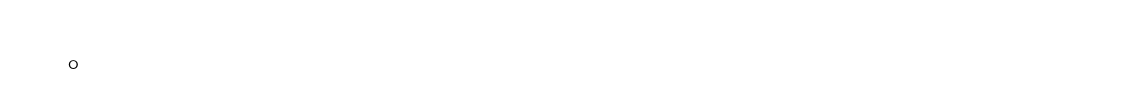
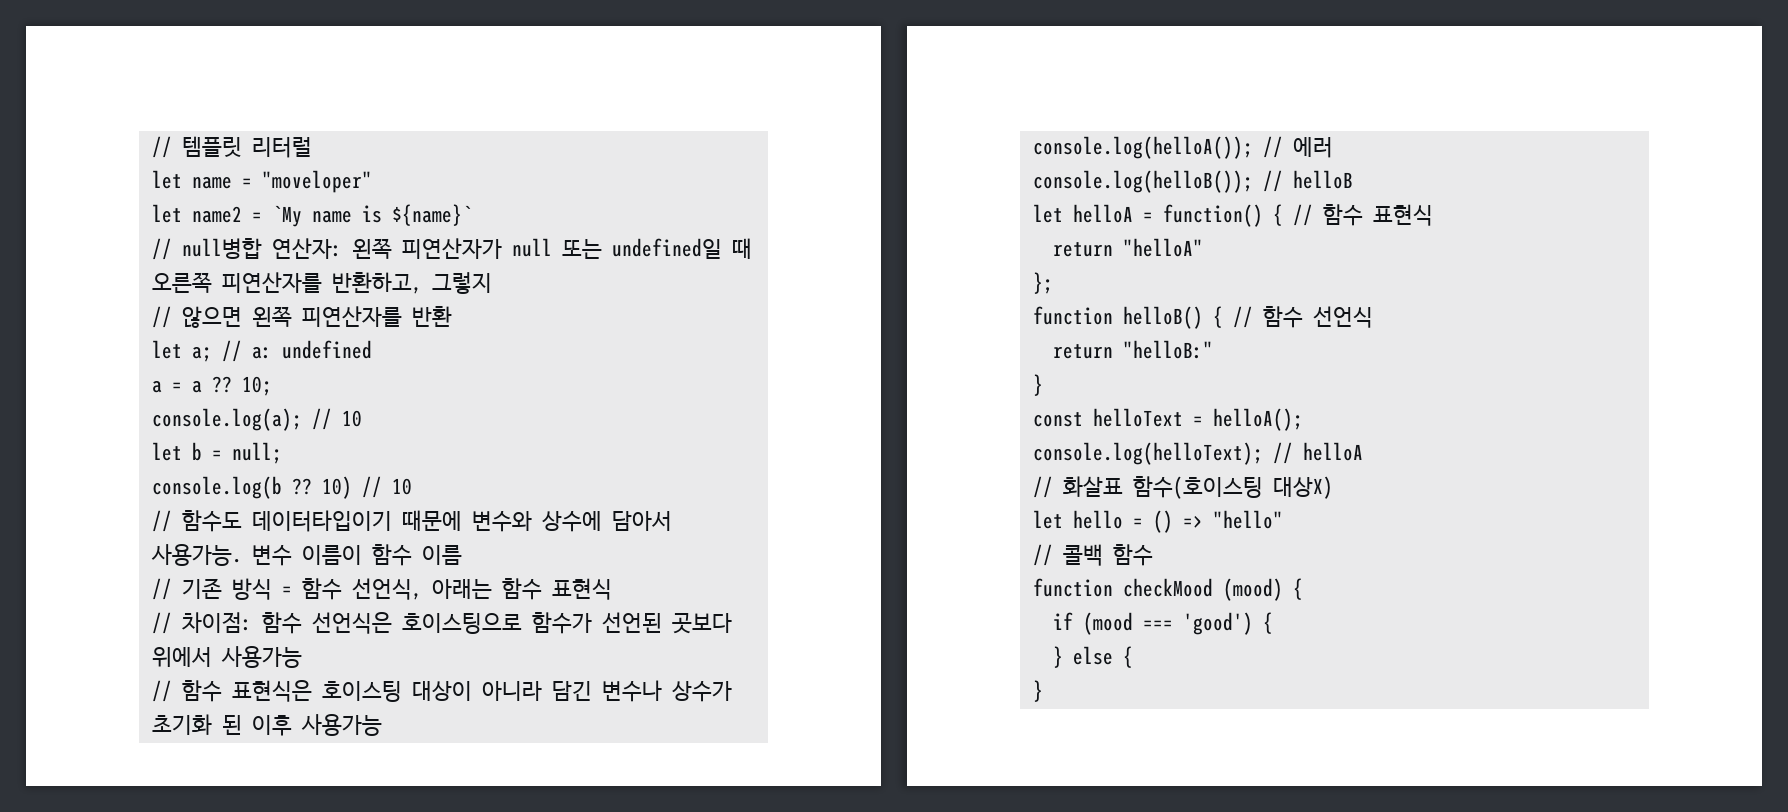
- ㅇ
+ // 템플릿 리터럴
+ let name = "moveloper"
+ let name2 = `My name is ${name}`
+ // null병합 연산자: 왼쪽 피연산자가 null 또는 undefined일 때 오른쪽 피연산자를 반환하고, 그렇지
+ // 않으면 왼쪽 피연산자를 반환
+ let a; // a: undefined
+ a = a ?? 10;
+ console.log(a); // 10
+ let b = null;
+ console.log(b ?? 10) // 10
+ // 함수도 데이터타입이기 때문에 변수와 상수에 담아서 사용가능. 변수 이름이 함수 이름
+ // 기존 방식 = 함수 선언식, 아래는 함수 표현식
+ // 차이점: 함수 선언식은 호이스팅으로 함수가 선언된 곳보다 위에서 사용가능
+ // 함수 표현식은 호이스팅 대상이 아니라 담긴 변수나 상수가 초기화 된 이후 사용가능
+ console.log(helloA()); // 에러
+ console.log(helloB()); // helloB
+ let helloA = function() { // 함수 표현식
+ return "helloA"
+ };
+ function helloB() { // 함수 선언식
+ return "helloB:"
+ }
+ const helloText = helloA();
+ console.log(helloText); // helloA
+ // 화살표 함수(호이스팅 대상X)
+ let hello = () => "hello"
+ // 콜백 함수
+ function checkMood (mood) {
+ if (mood === 'good') {
+ } else {
+ }

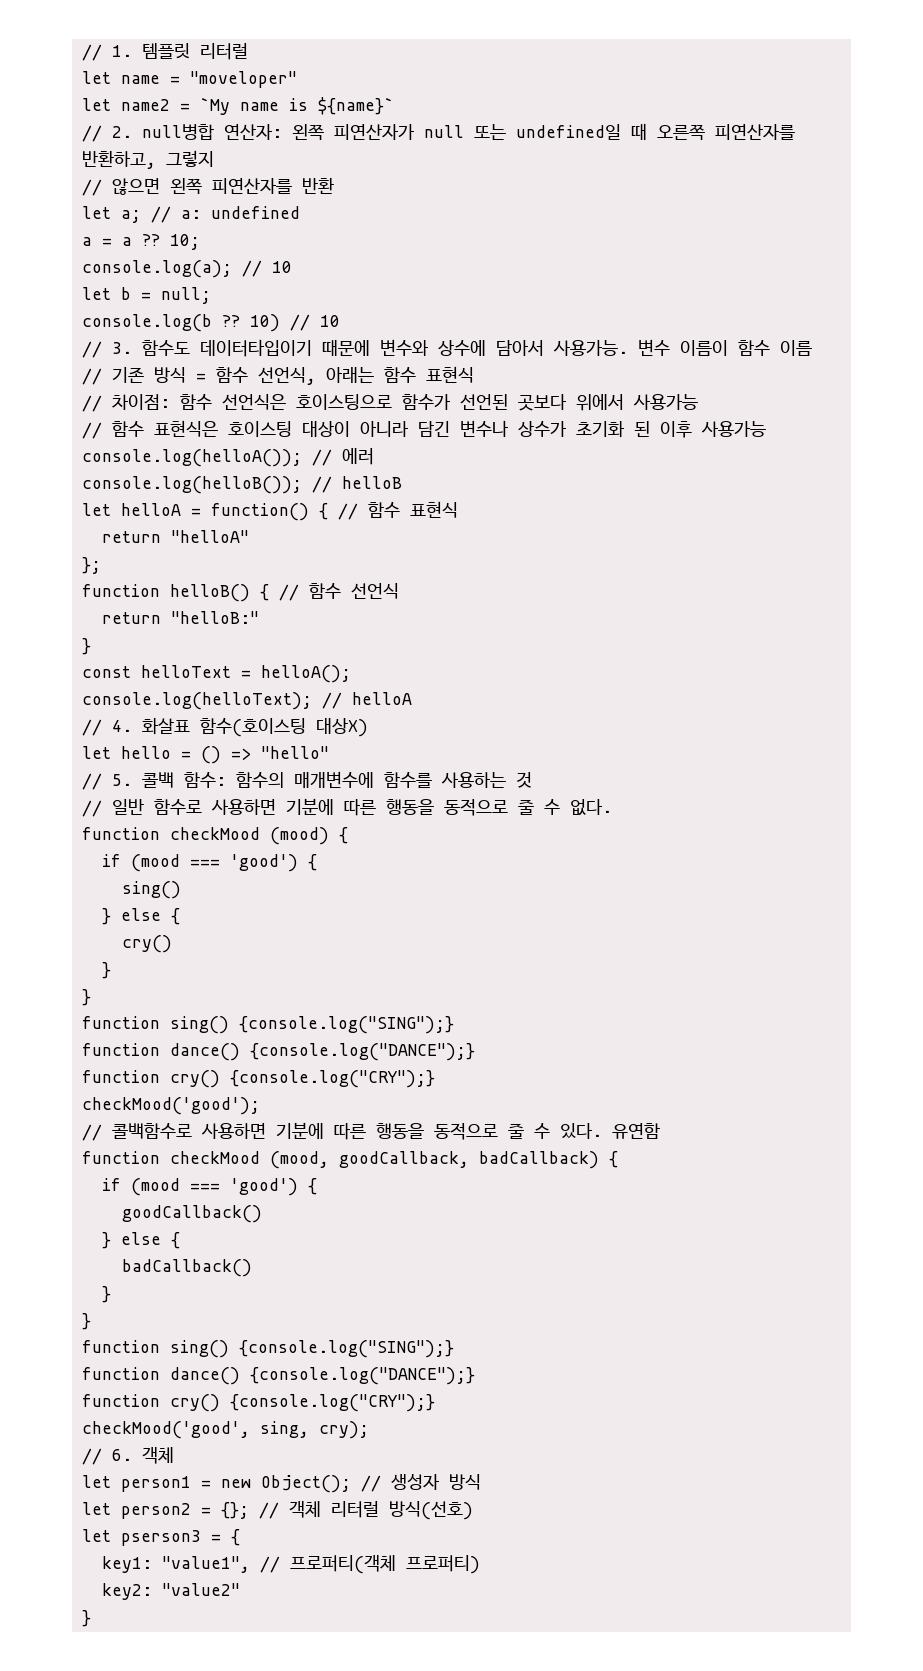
- // 템플릿 리터럴
+ // 1. 템플릿 리터럴
- // null병합 연산자: 왼쪽 피연산자가 null 또는 undefined일 때 오른쪽 피연산자를 반환하고, 그렇지
+ // 2. null병합 연산자: 왼쪽 피연산자가 null 또는 undefined일 때 오른쪽 피연산자를 반환하고, 그렇지
- // 함수도 데이터타입이기 때문에 변수와 상수에 담아서 사용가능.
+ // 3. 함수도 데이터타입이기 때문에 변수와 상수에 담아서 사용가능.
- // 화살표 함수(호이스팅 대상X)
+ // 4. 화살표 함수(호이스팅 대상X)
- // 콜백 함수
+ // 5. 콜백 함수: 함수의 매개변수에 함수를 사용하는 것
+ // 일반 함수로 사용하면 기분에 따른 행동을 동적으로 줄 수 없다.
  function checkMood (mood) {
  if (mood === 'good') {
+ sing()
  } else {
+ cry()
+ }
+ }
+ function sing() {console.log("SING");}
+ function dance() {console.log("DANCE");}
+ function cry() {console.log("CRY");}
+ checkMood('good');
+ // 콜백함수로 사용하면 기분에 따른 행동을 동적으로 줄 수 있다. 유연함
+ function checkMood (mood, goodCallback, badCallback) {
+ if (mood === 'good') {
+ goodCallback()
+ } else {
+ badCallback()
+ }
+ }
+ function sing() {console.log("SING");}
+ function dance() {console.log("DANCE");}
+ function cry() {console.log("CRY");}
+ checkMood('good', sing, cry);
+ // 6. 객체
+ let person1 = new Object(); // 생성자 방식
+ let person2 = {}; // 객체 리터럴 방식(선호)
+ let pserson3 = {
+ key1: "value1", // 프로퍼티(객체 프로퍼티)
+ key2: "value2"

